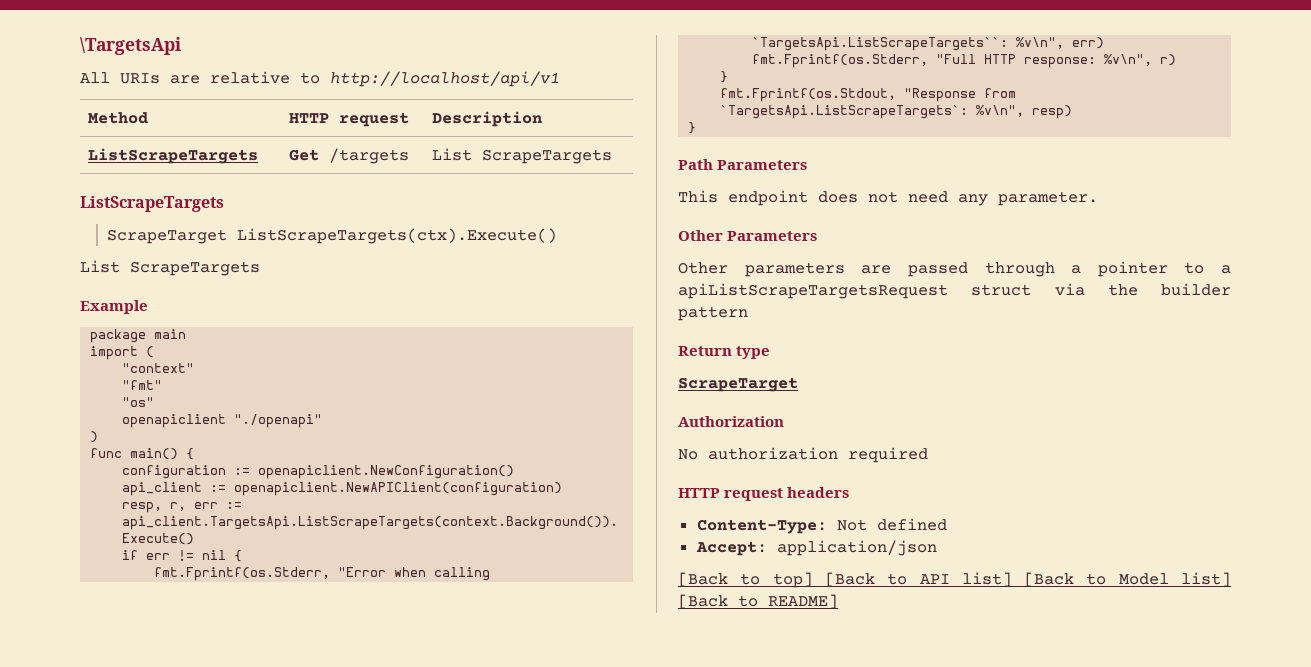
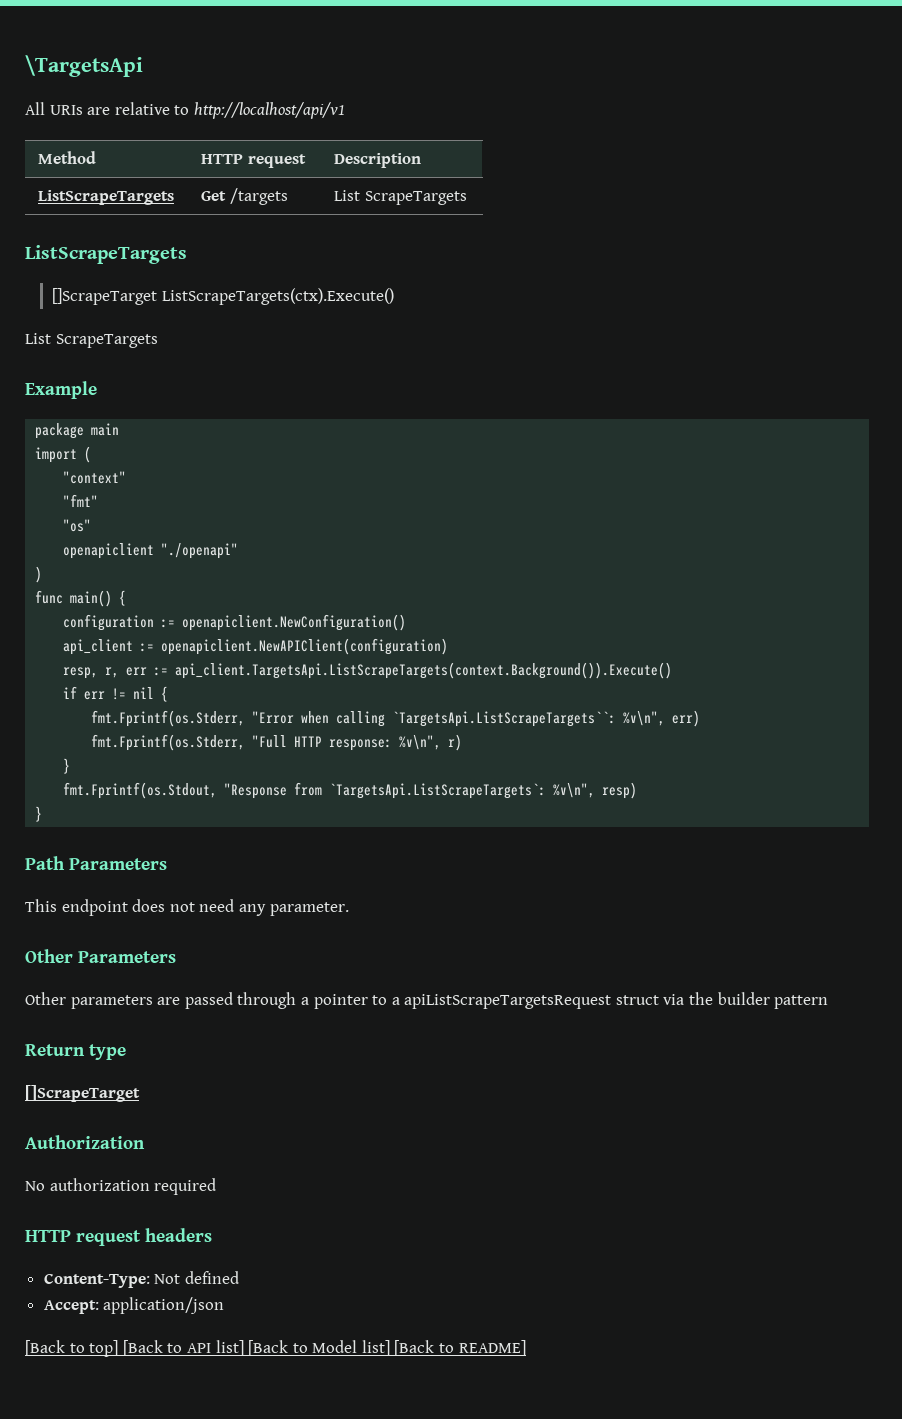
- ScrapeTarget ListScrapeTargets(ctx).Execute()
+ []ScrapeTarget ListScrapeTargets(ctx).Execute()
  Return type
- ScrapeTarget
+ []ScrapeTarget

